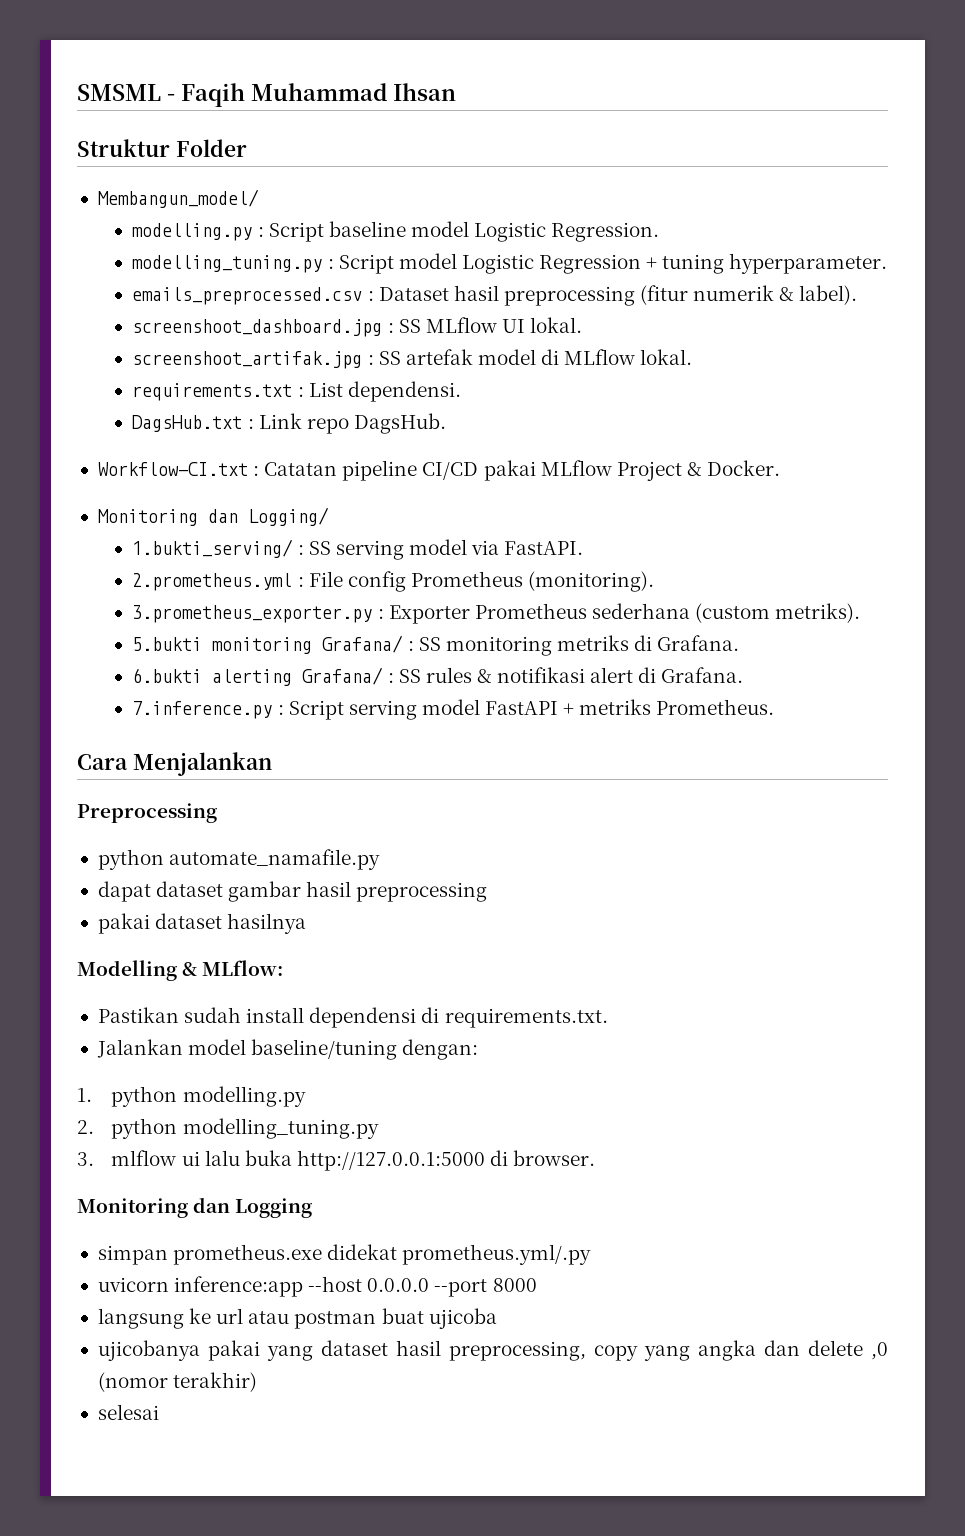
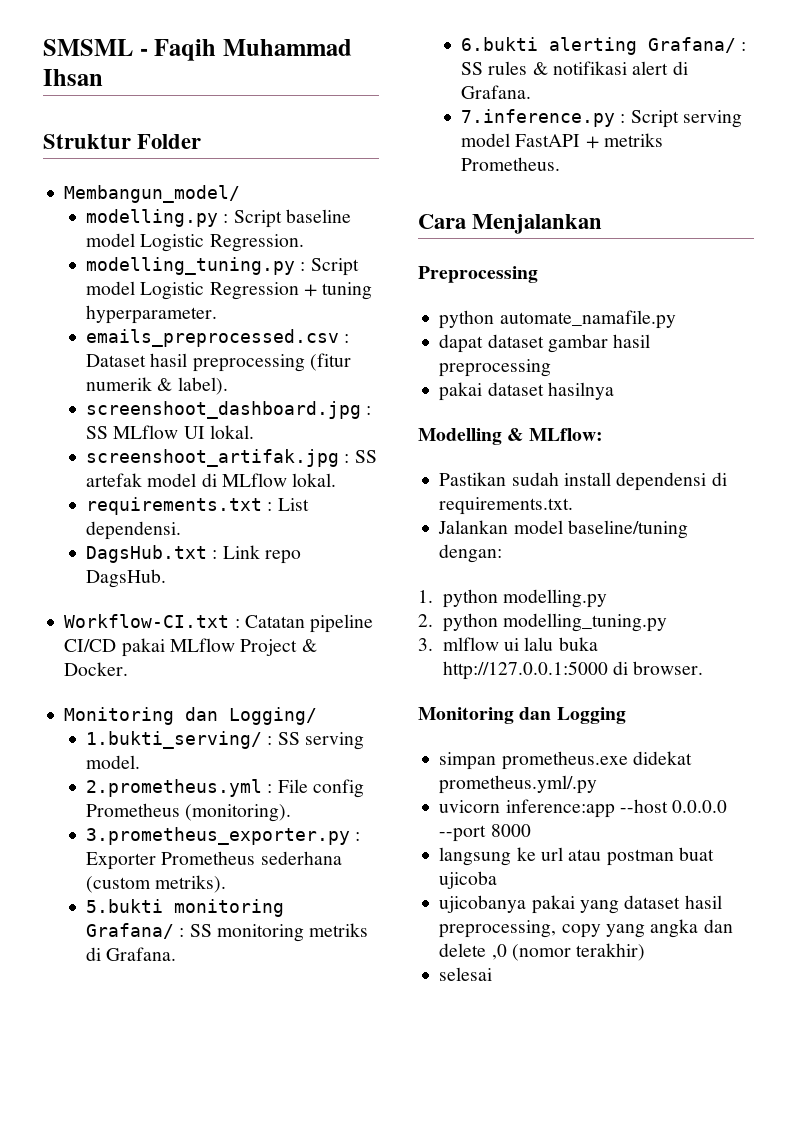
- 1.bukti_serving/ : SS serving model via FastAPI.
+ 1.bukti_serving/ : SS serving model.

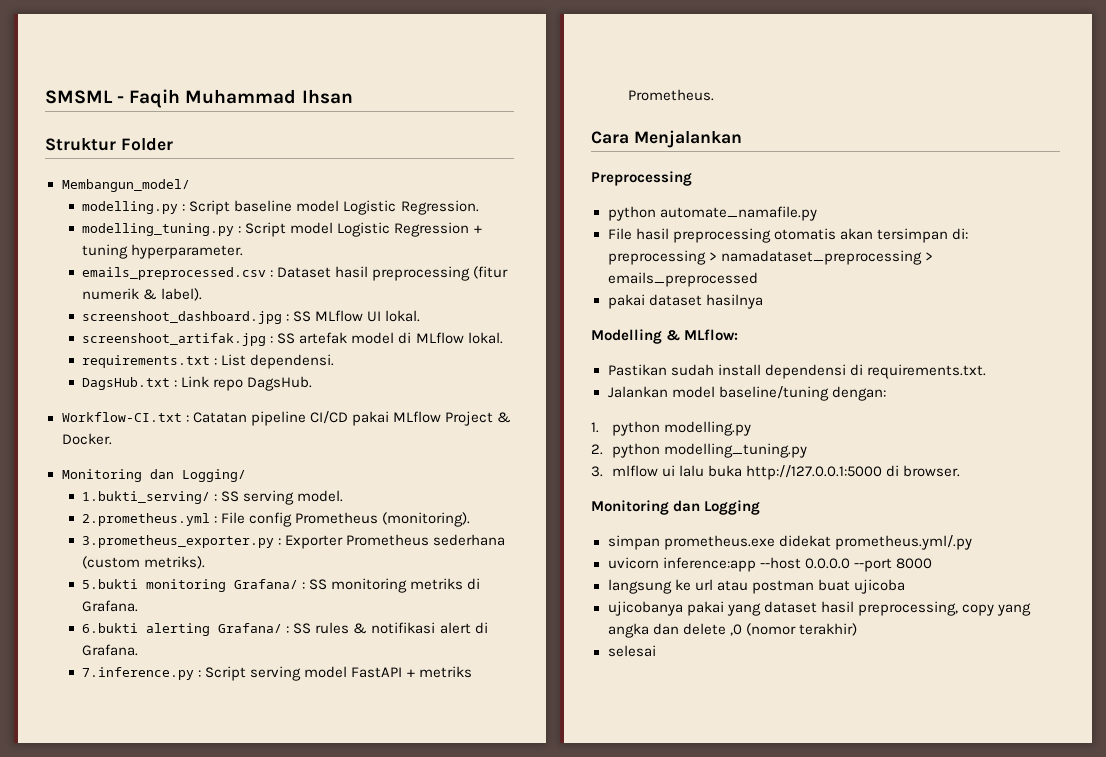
- dapat dataset gambar hasil preprocessing
+ File hasil preprocessing otomatis akan tersimpan di: preprocessing > namadataset_preprocessing > emails_preprocessed

